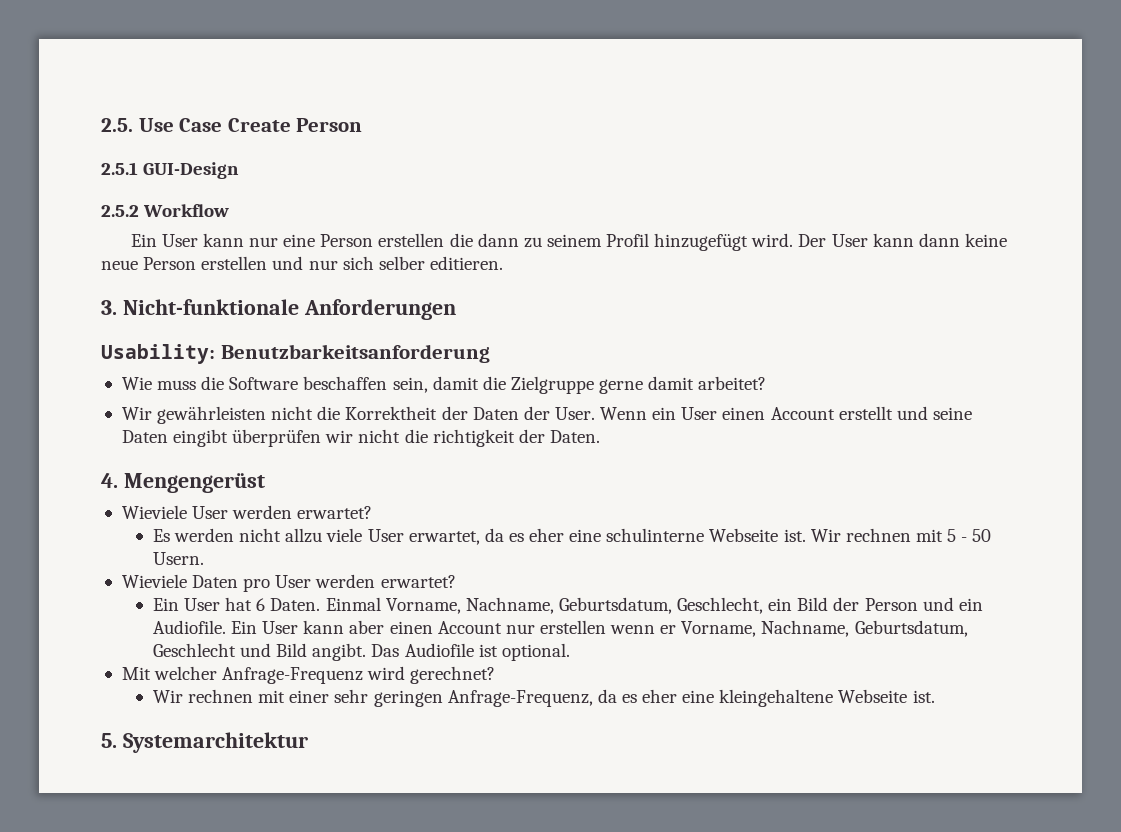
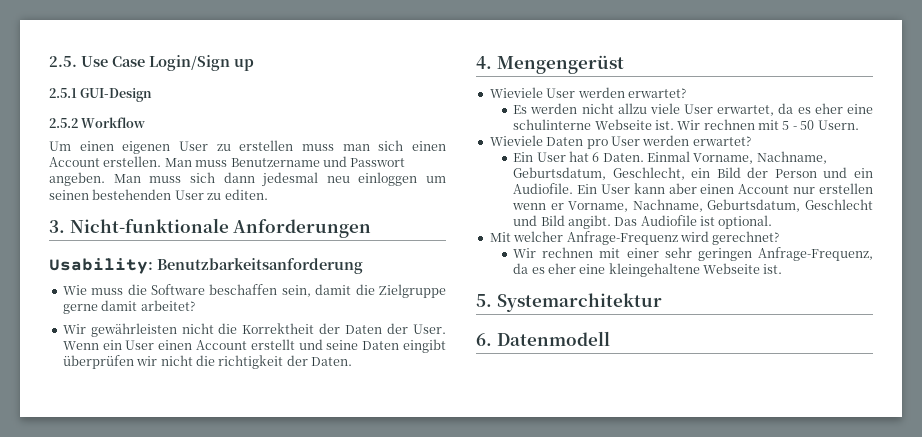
- 2.5. Use Case Create Person
+ 2.5. Use Case Login/Sign up
- Ein User kann nur eine Person erstellen die dann zu seinem Profil hinzugefügt wird. Der User kann dann keine neue Person erstellen und nur sich selber editieren.
+ Um einen eigenen User zu erstellen muss man sich einen Account erstellen. Man muss Benutzername und Passwort angeben. Man muss sich dann jedesmal neu einloggen um seinen bestehenden User zu editen.
+ 6. Datenmodell

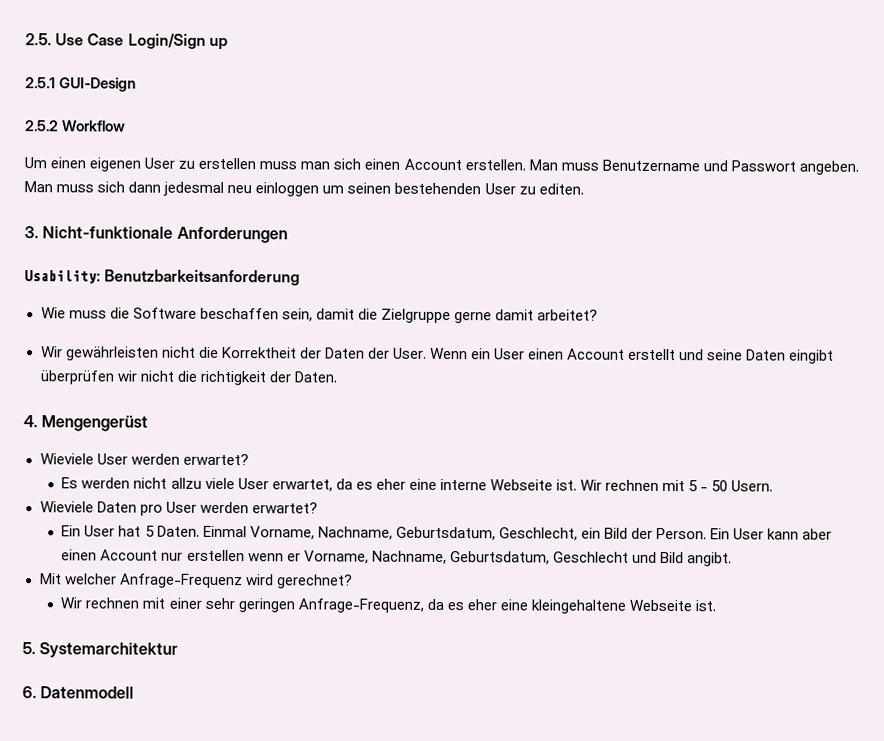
- Es werden nicht allzu viele User erwartet, da es eher eine schulinterne Webseite ist.
+ Es werden nicht allzu viele User erwartet, da es eher eine interne Webseite ist.
- Ein User hat 6 Daten.
+ Ein User hat 5 Daten.
- Einmal Vorname, Nachname, Geburtsdatum, Geschlecht, ein Bild der Person und ein Audiofile.
+ Einmal Vorname, Nachname, Geburtsdatum, Geschlecht, ein Bild der Person.
- Das Audiofile ist optional.

